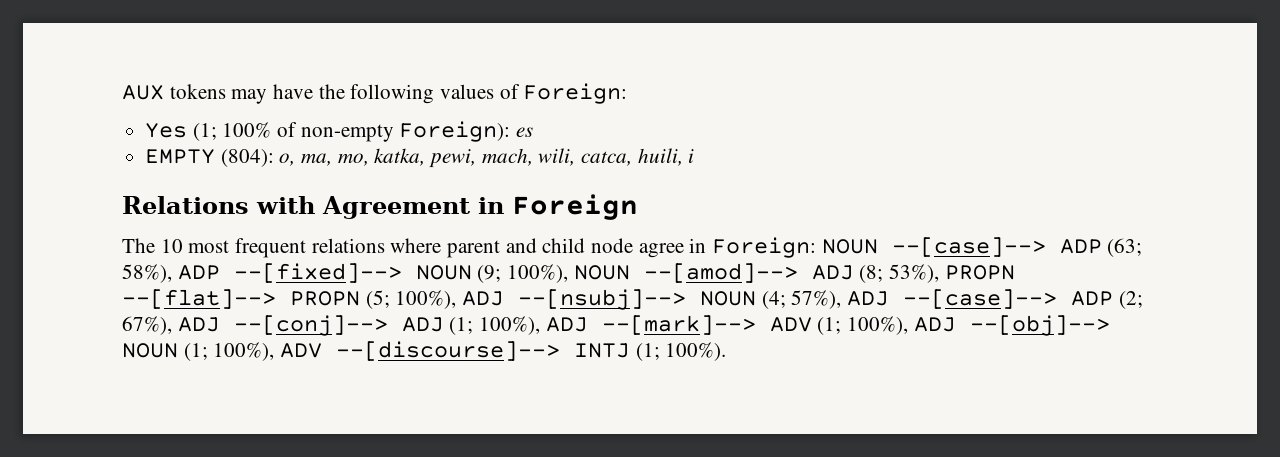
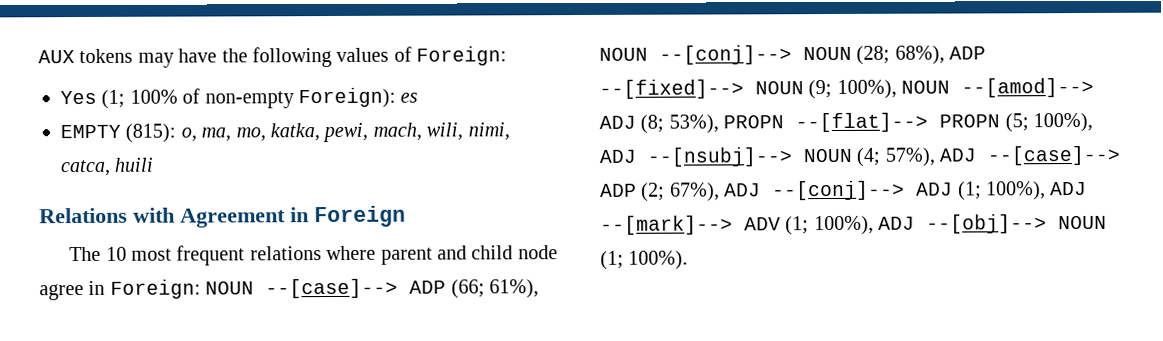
- EMPTY (804): o, ma, mo, katka, pewi, mach, wili, catca, huili, i
+ EMPTY (815): o, ma, mo, katka, pewi, mach, wili, nimi, catca, huili
- The 10 most frequent relations where parent and child node agree in Foreign: NOUN --[case]--> ADP (63; 58%), ADP --[fixed]--> NOUN (9; 100%), NOUN --[amod]--> ADJ (8; 53%), PROPN --[flat]--> PROPN (5; 100%), ADJ --[nsubj]--> NOUN (4; 57%), ADJ --[case]--> ADP (2; 67%), ADJ --[conj]--> ADJ (1; 100%), ADJ --[mark]--> ADV (1; 100%), ADJ --[obj]--> NOUN (1; 100%), ADV --[discourse]--> INTJ (1; 100%).
+ The 10 most frequent relations where parent and child node agree in Foreign: NOUN --[case]--> ADP (66; 61%), NOUN --[conj]--> NOUN (28; 68%), ADP --[fixed]--> NOUN (9; 100%), NOUN --[amod]--> ADJ (8; 53%), PROPN --[flat]--> PROPN (5; 100%), ADJ --[nsubj]--> NOUN (4; 57%), ADJ --[case]--> ADP (2; 67%), ADJ --[conj]--> ADJ (1; 100%), ADJ --[mark]--> ADV (1; 100%), ADJ --[obj]--> NOUN (1; 100%).

